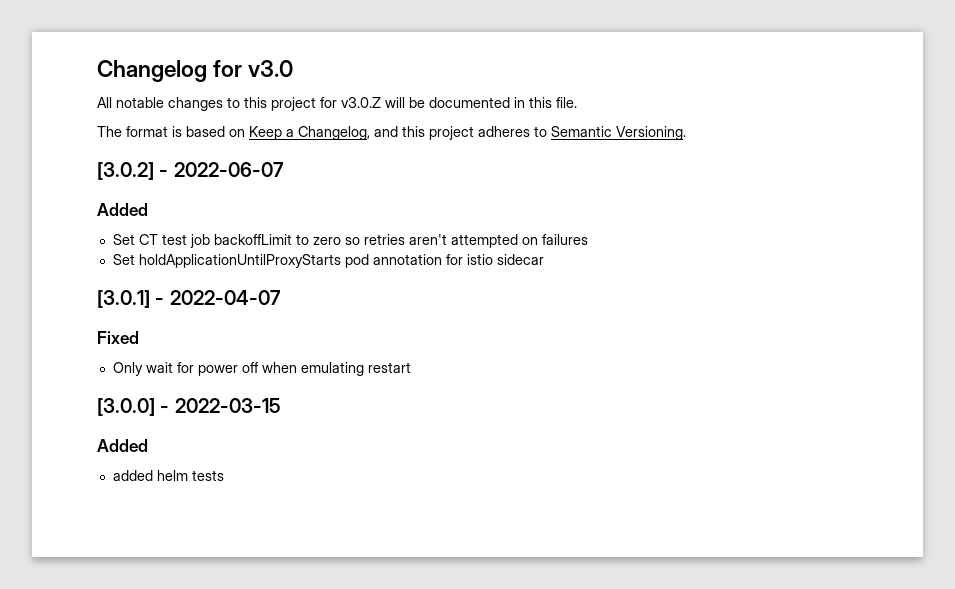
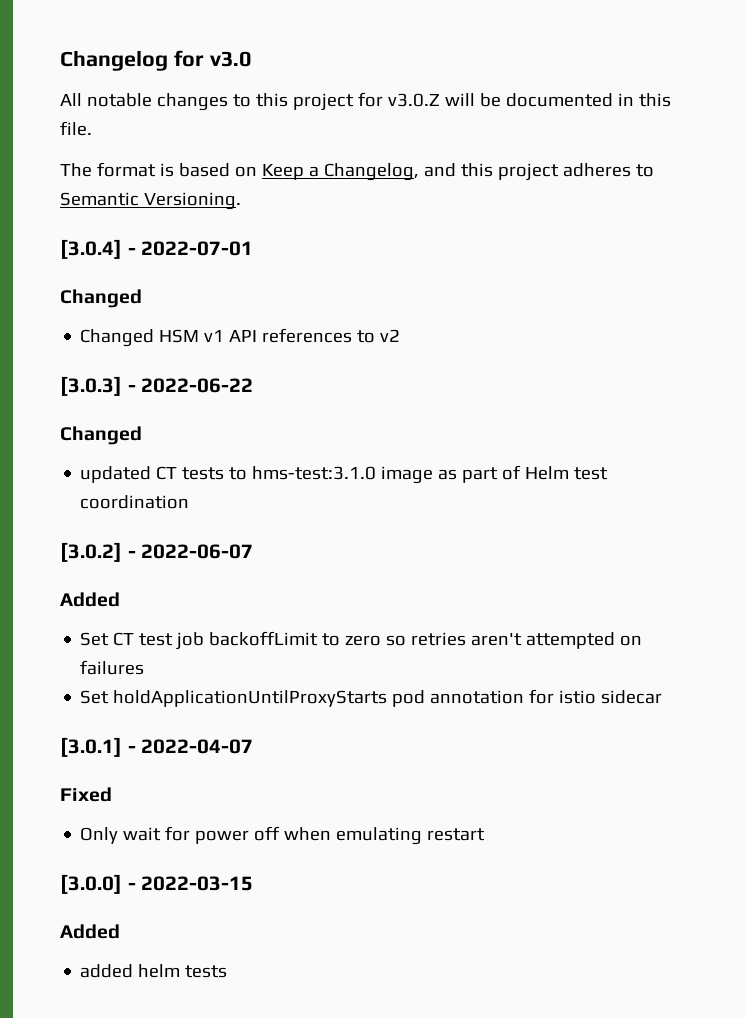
+ [3.0.4] - 2022-07-01
+ Changed
+ Changed HSM v1 API references to v2
+ [3.0.3] - 2022-06-22
+ Changed
+ updated CT tests to hms-test:3.1.0 image as part of Helm test coordination

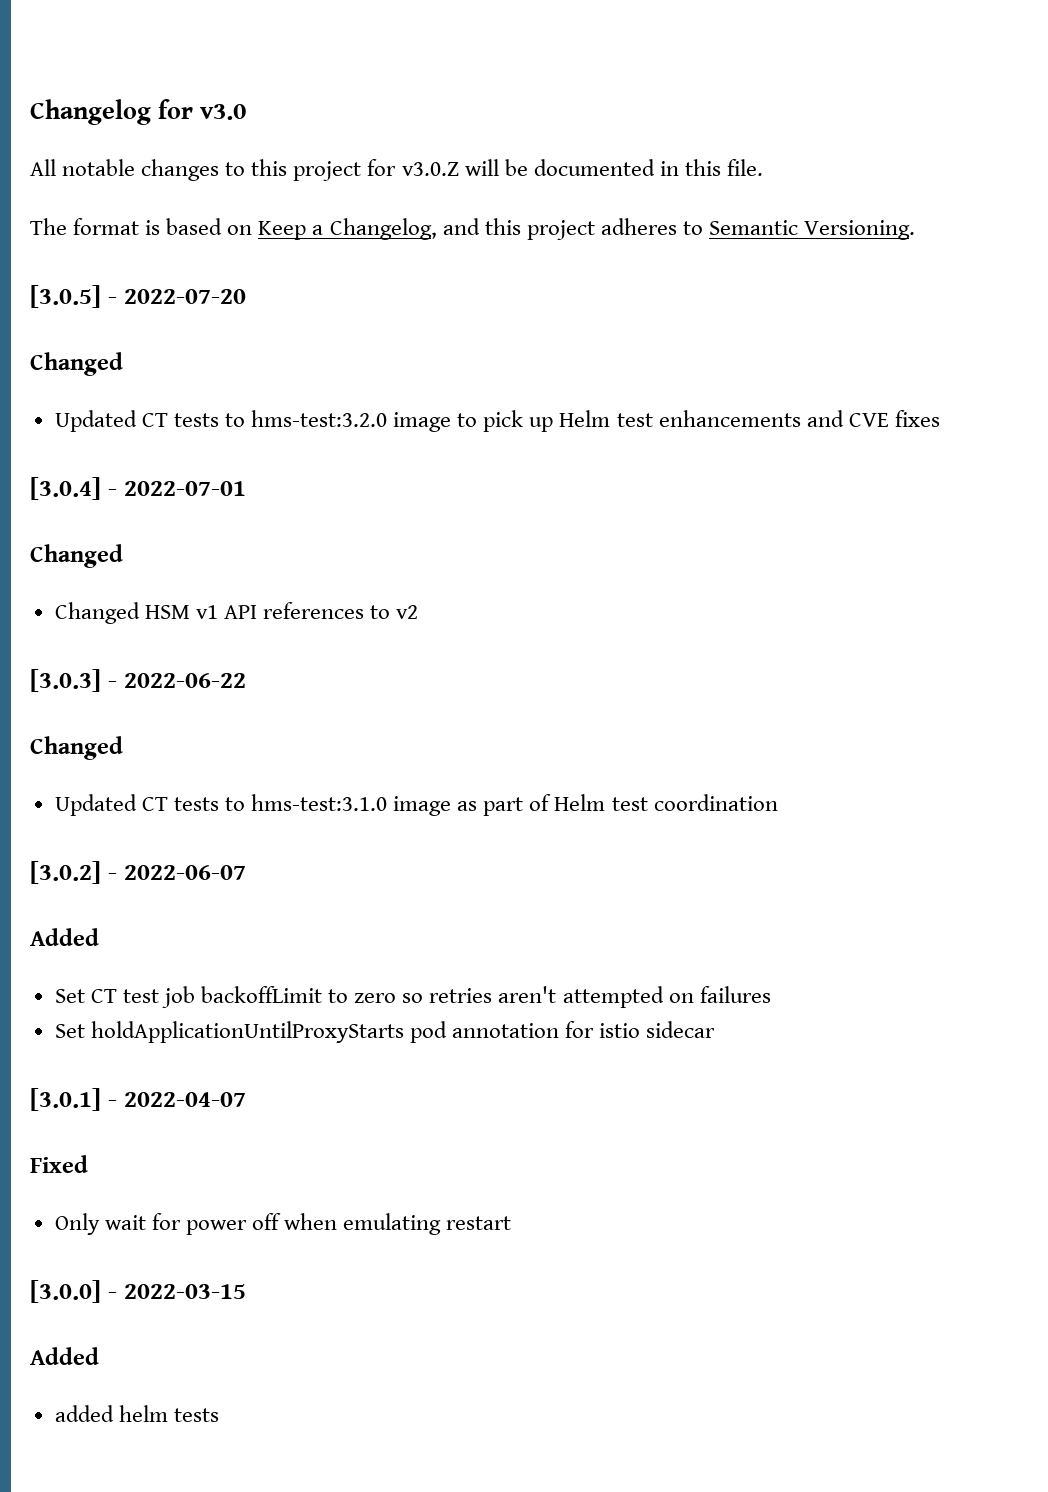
+ [3.0.5] - 2022-07-20
+ Changed
+ Updated CT tests to hms-test:3.2.0 image to pick up Helm test enhancements and CVE fixes
- updated CT tests to hms-test:3.1.0 image as part of Helm test coordination
+ Updated CT tests to hms-test:3.1.0 image as part of Helm test coordination

